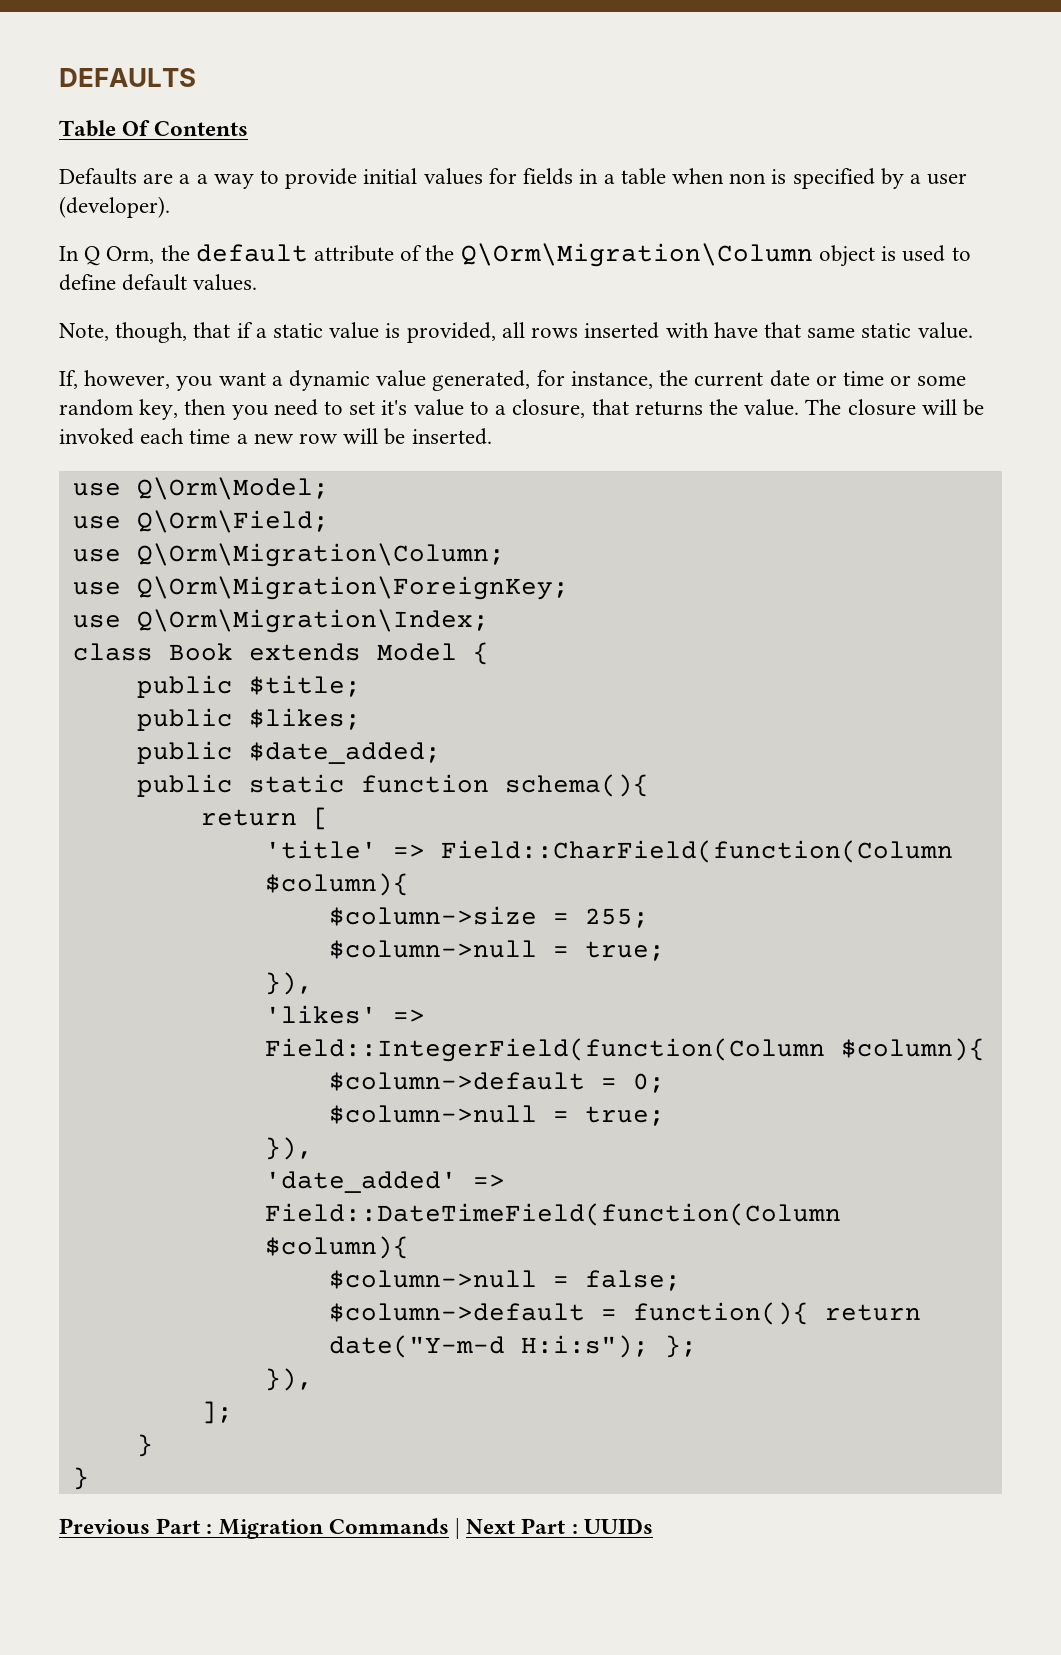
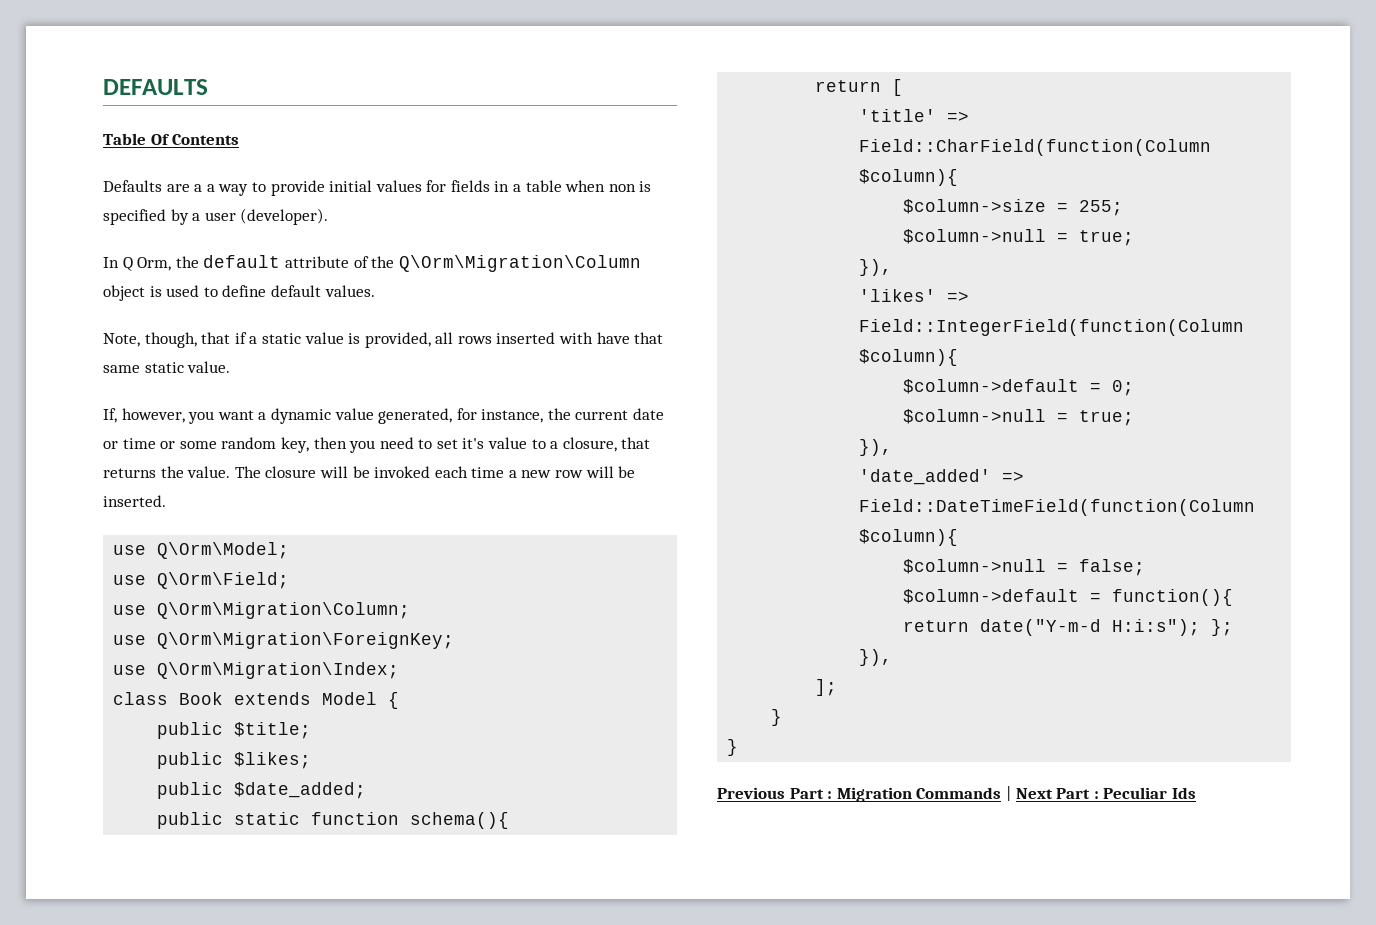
- Previous Part : Migration Commands | Next Part : UUIDs
+ Previous Part : Migration Commands | Next Part : Peculiar Ids

